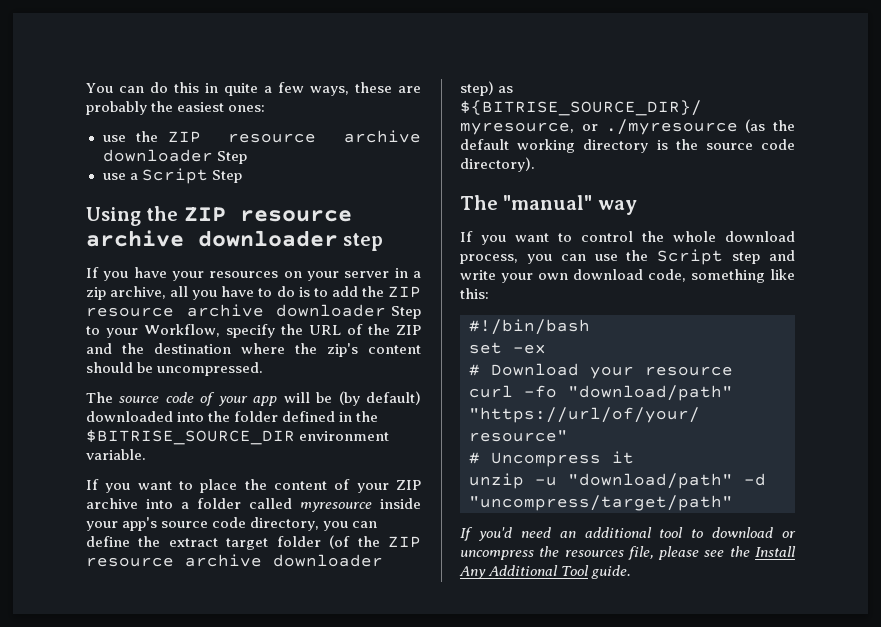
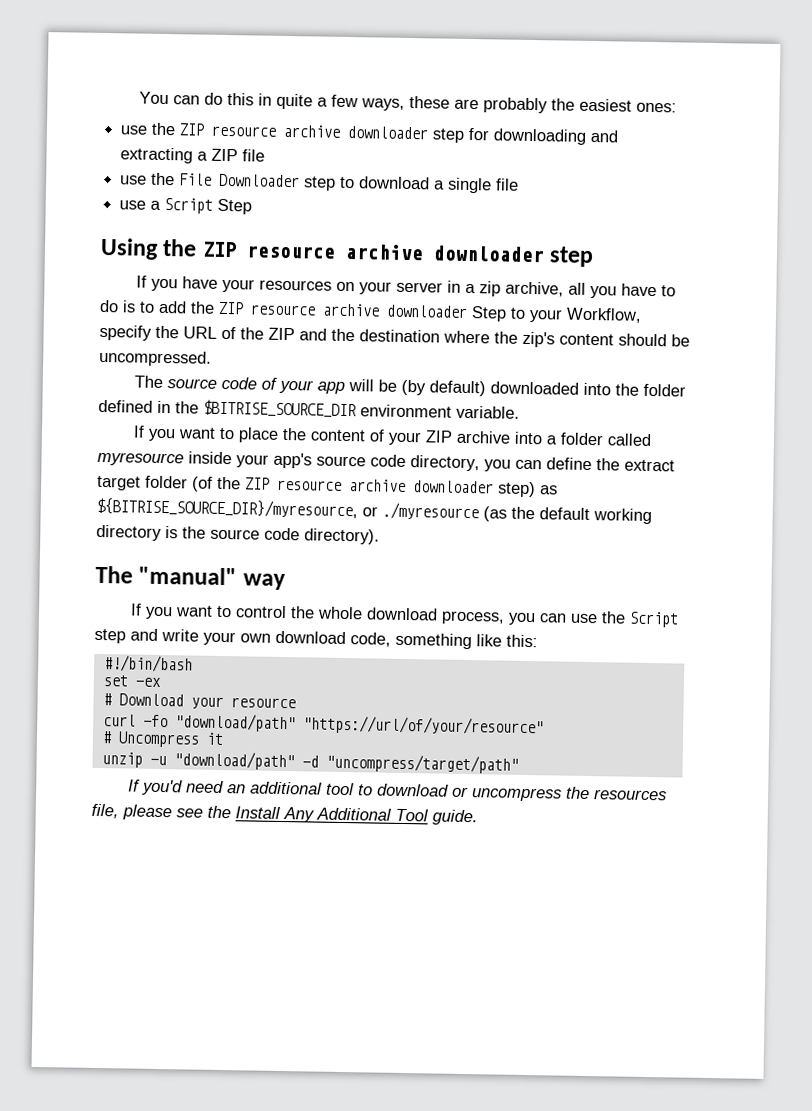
- use the ZIP resource archive downloader Step
+ use the ZIP resource archive downloader step for downloading and extracting a ZIP file
+ use the File Downloader step to download a single file

